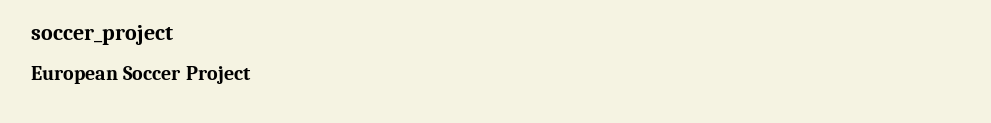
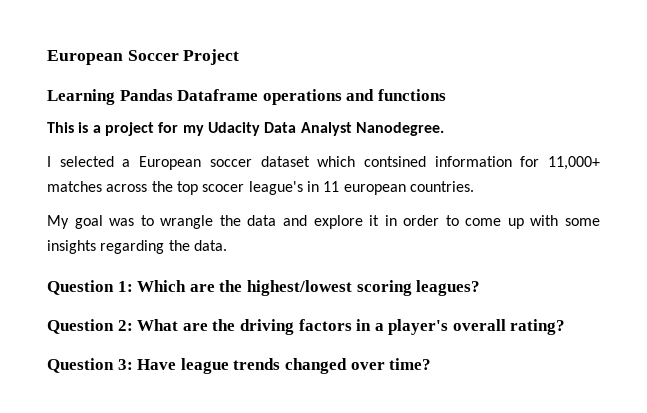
- soccer_project
+ Learning Pandas Dataframe operations and functions
+ This is a project for my Udacity Data Analyst Nanodegree.
+ I selected a European soccer dataset which contsined information for 11,000+ matches across the top scocer league's in 11 european countries.
+ My goal was to wrangle the data and explore it in order to come up with some insights regarding the data.
+ Question 1: Which are the highest/lowest scoring leagues?
+ Question 2: What are the driving factors in a player's overall rating?
+ Question 3: Have league trends changed over time?

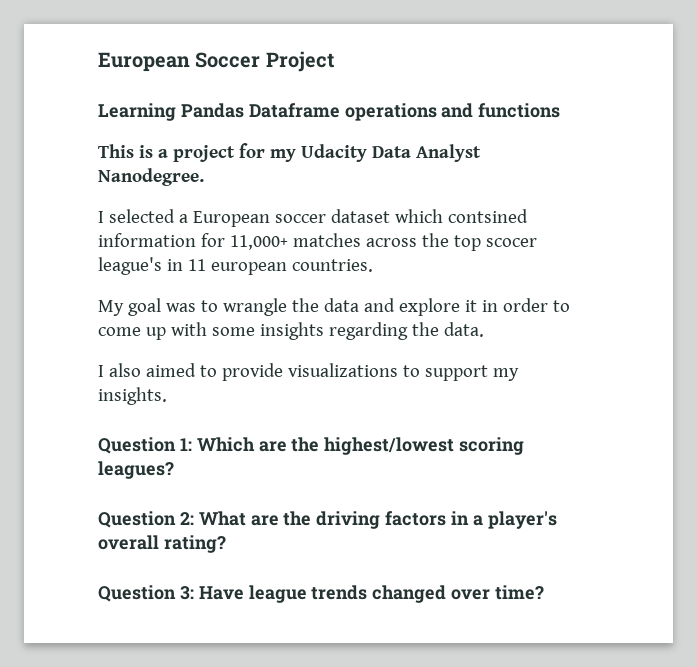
+ I also aimed to provide visualizations to support my insights.

